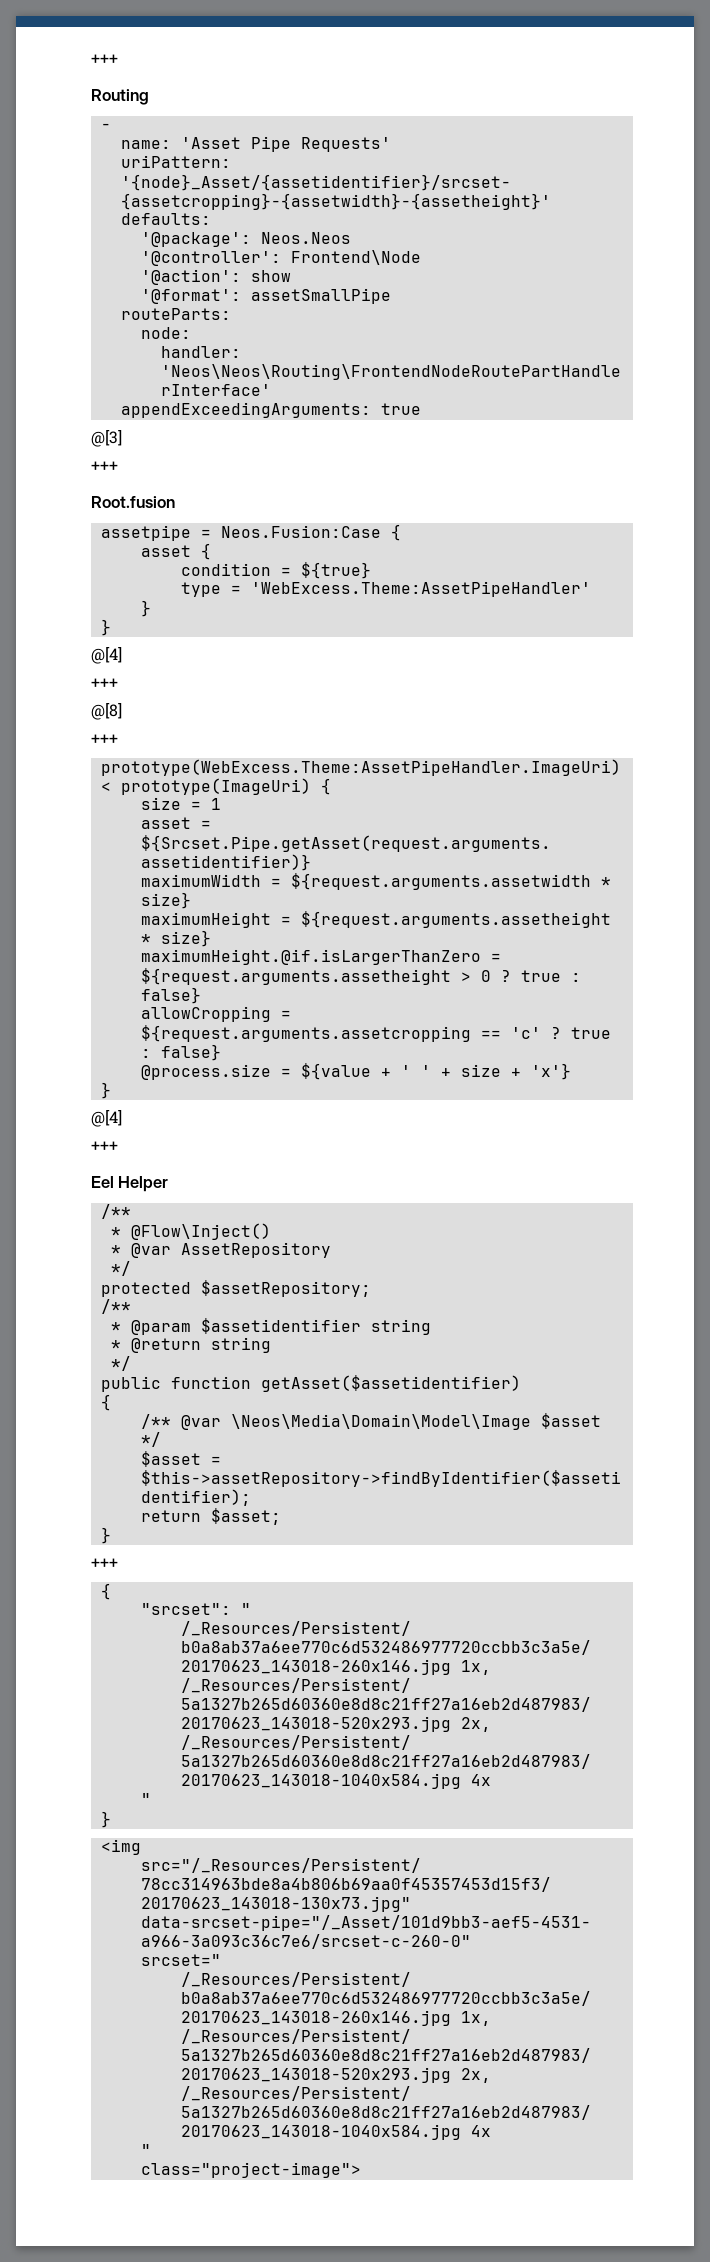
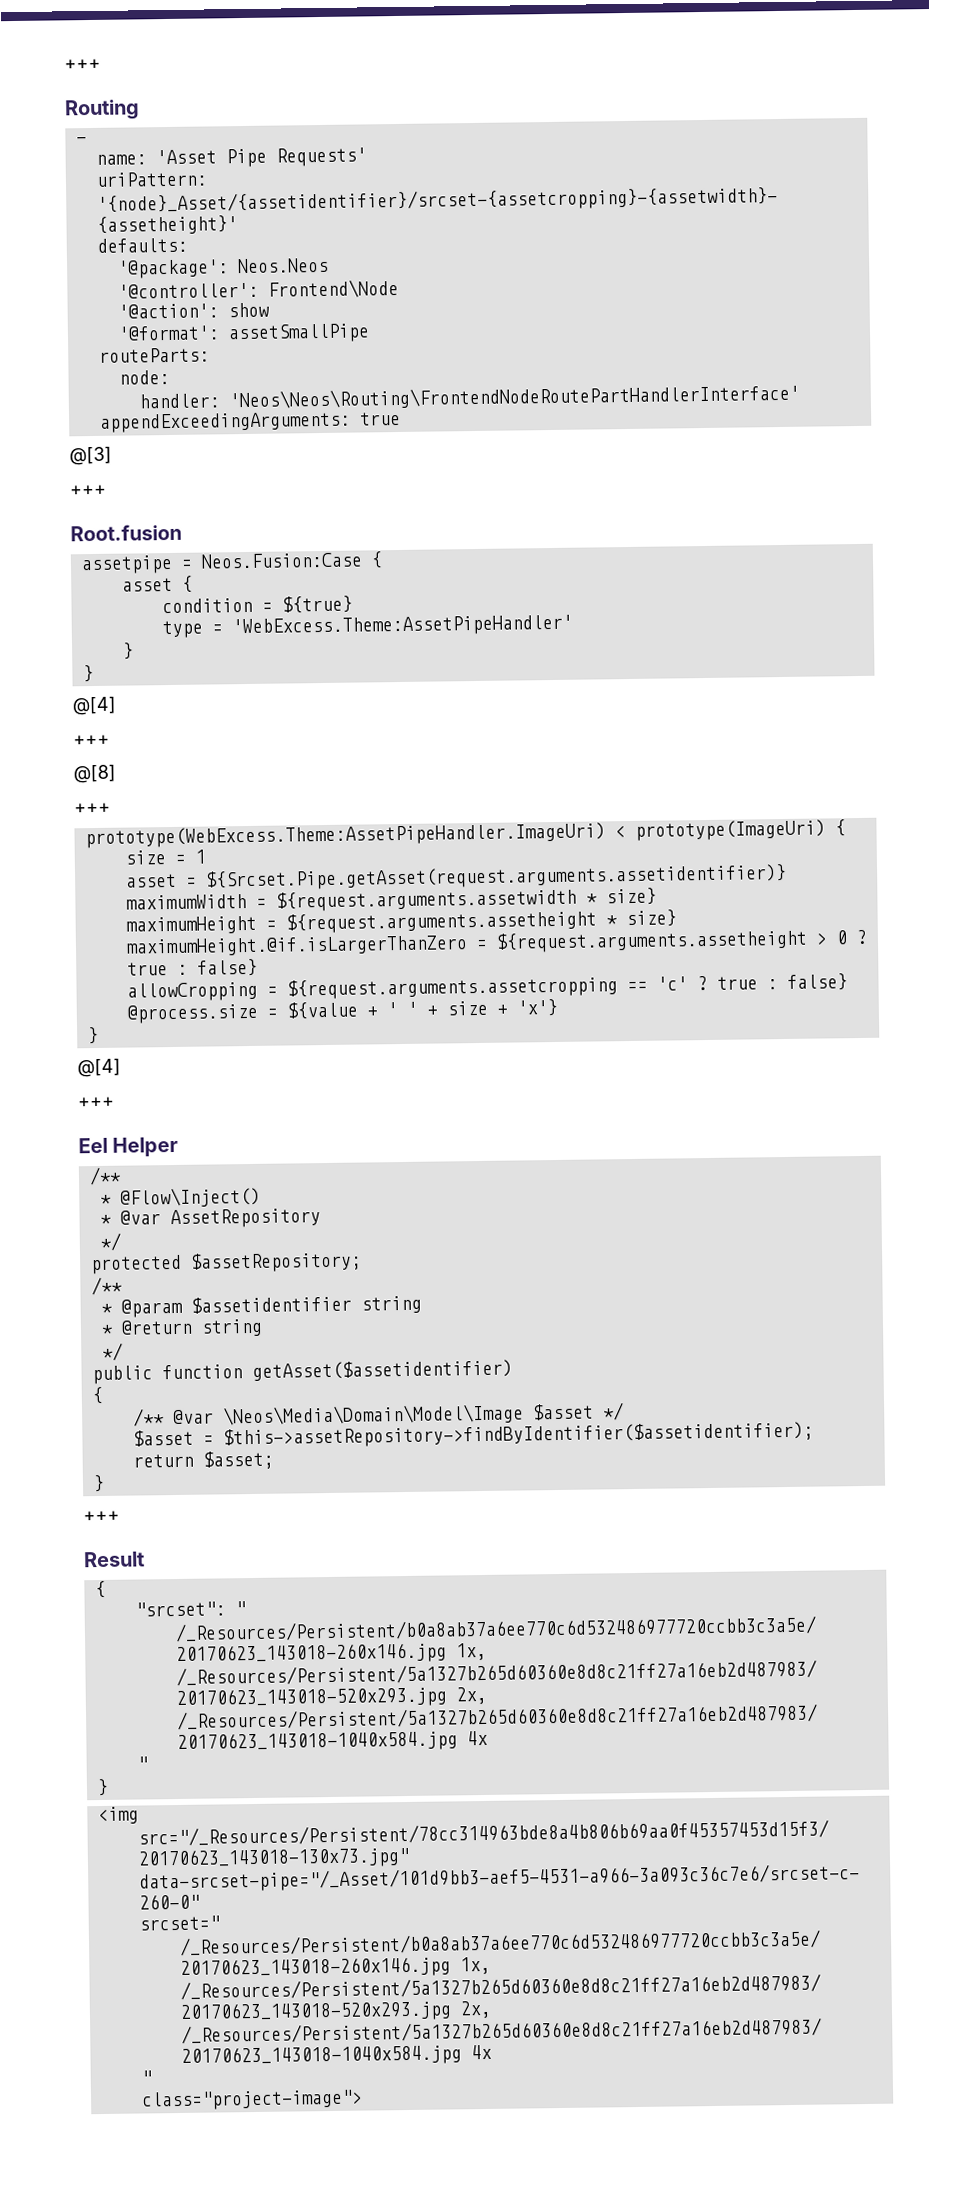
+ Result

